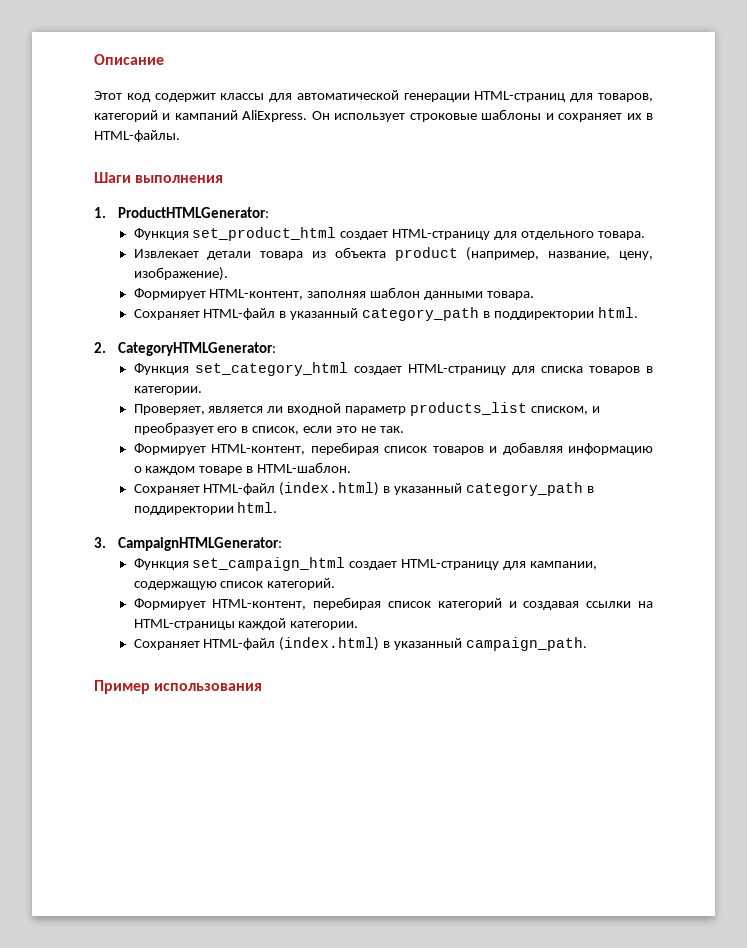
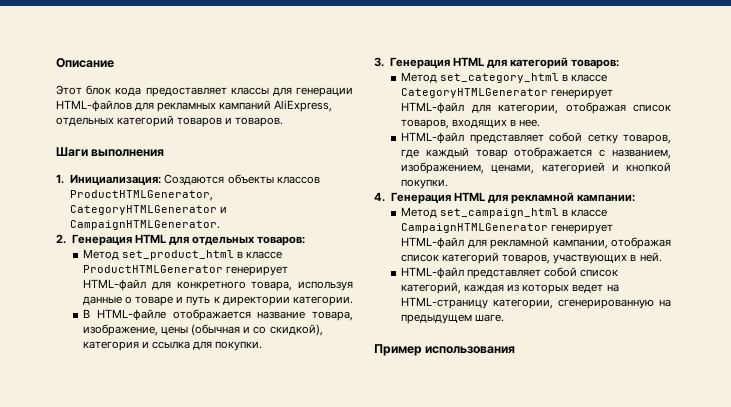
- Этот код содержит классы для автоматической генерации HTML-страниц для товаров, категорий и кампаний AliExpress. Он использует строковые шаблоны и сохраняет их в HTML-файлы.
+ Этот блок кода предоставляет классы для генерации HTML-файлов для рекламных кампаний AliExpress, отдельных категорий товаров и товаров.
  Шаги выполнения
- 1. ProductHTMLGenerator:
- Функция set_product_html создает HTML-страницу для отдельного товара.
- Извлекает детали товара из объекта product (например, название, цену, изображение).
- Формирует HTML-контент, заполняя шаблон данными товара.
- Сохраняет HTML-файл в указанный category_path в поддиректории html.
- 2. CategoryHTMLGenerator:
- Функция set_category_html создает HTML-страницу для списка товаров в категории.
- Проверяет, является ли входной параметр products_list списком, и преобразует его в список, если это не так.
- Формирует HTML-контент, перебирая список товаров и добавляя информацию о каждом товаре в HTML-шаблон.
- Сохраняет HTML-файл (index.html) в указанный category_path в поддиректории html.
- 3. CampaignHTMLGenerator:
- Функция set_campaign_html создает HTML-страницу для кампании, содержащую список категорий.
- Формирует HTML-контент, перебирая список категорий и создавая ссылки на HTML-страницы каждой категории.
- Сохраняет HTML-файл (index.html) в указанный campaign_path.
+ 1. Инициализация: Создаются объекты классов ProductHTMLGenerator, CategoryHTMLGenerator и CampaignHTMLGenerator.
+ 2. Генерация HTML для отдельных товаров:
+ Метод set_product_html в классе ProductHTMLGenerator генерирует HTML-файл для конкретного товара, используя данные о товаре и путь к директории категории.
+ В HTML-файле отображается название товара, изображение, цены (обычная и со скидкой), категория и ссылка для покупки.
+ 3. Генерация HTML для категорий товаров:
+ Метод set_category_html в классе CategoryHTMLGenerator генерирует HTML-файл для категории, отображая список товаров, входящих в нее.
+ HTML-файл представляет собой сетку товаров, где каждый товар отображается с названием, изображением, ценами, категорией и кнопкой покупки.
+ 4. Генерация HTML для рекламной кампании:
+ Метод set_campaign_html в классе CampaignHTMLGenerator генерирует HTML-файл для рекламной кампании, отображая список категорий товаров, участвующих в ней.
+ HTML-файл представляет собой список категорий, каждая из которых ведет на HTML-страницу категории, сгенерированную на предыдущем шаге.

